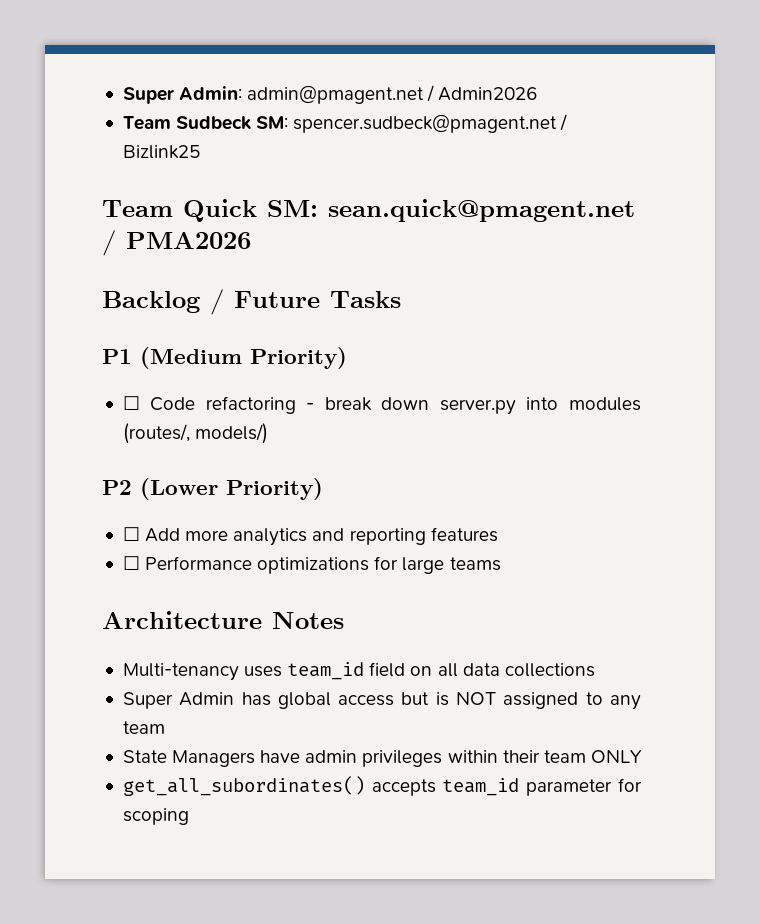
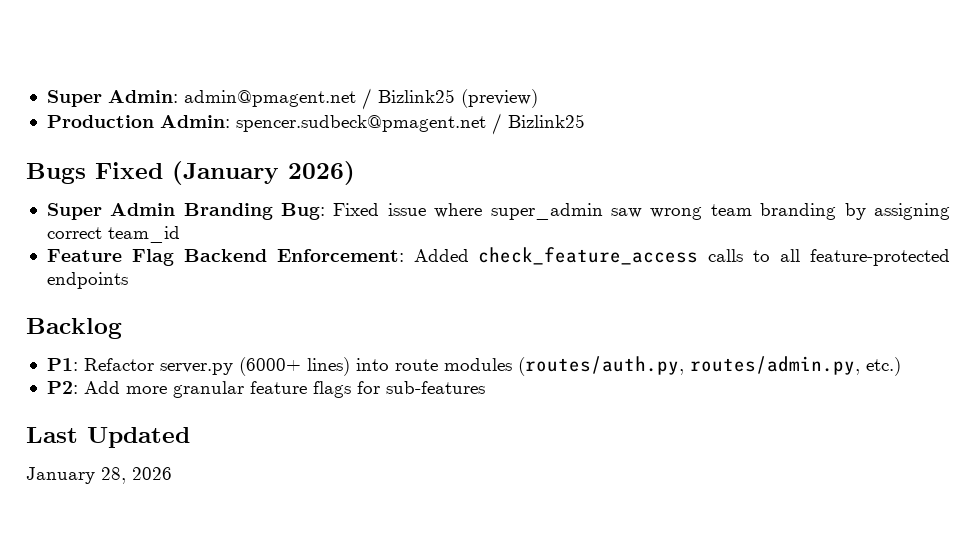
- Super Admin: admin@pmagent.net / Admin2026
- Team Sudbeck SM: spencer.sudbeck@pmagent.net / Bizlink25
+ Super Admin: admin@pmagent.net / Bizlink25 (preview)
+ Production Admin: spencer.sudbeck@pmagent.net / Bizlink25
- Team Quick SM: sean.quick@pmagent.net / PMA2026
- Backlog / Future Tasks
- P1 (Medium Priority)
- ☐ Code refactoring - break down server.py into modules (routes/, models/)
- P2 (Lower Priority)
- ☐ Add more analytics and reporting features
- ☐ Performance optimizations for large teams
- Architecture Notes
- Multi-tenancy uses team_id field on all data collections
- Super Admin has global access but is NOT assigned to any team
- State Managers have admin privileges within their team ONLY
- get_all_subordinates() accepts team_id parameter for scoping
+ Bugs Fixed (January 2026)
+ Super Admin Branding Bug: Fixed issue where super_admin saw wrong team branding by assigning correct team_id
+ Feature Flag Backend Enforcement: Added check_feature_access calls to all feature-protected endpoints
+ Backlog
+ P1: Refactor server.py (6000+ lines) into route modules (routes/auth.py, routes/admin.py, etc.)
+ P2: Add more granular feature flags for sub-features
+ Last Updated
+ January 28, 2026

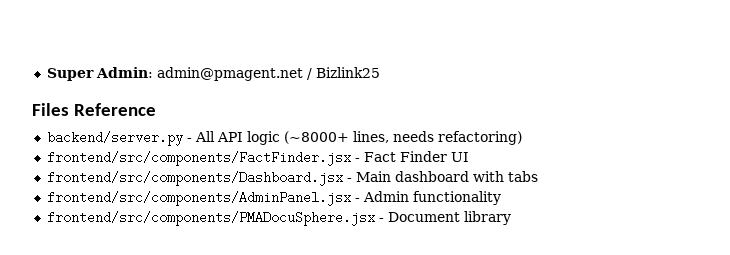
- Super Admin: admin@pmagent.net / Bizlink25 (preview)
- Production Admin: spencer.sudbeck@pmagent.net / Bizlink25
- Bugs Fixed (January 2026)
- Super Admin Branding Bug: Fixed issue where super_admin saw wrong team branding by assigning correct team_id
- Feature Flag Backend Enforcement: Added check_feature_access calls to all feature-protected endpoints
- Backlog
- P1: Refactor server.py (6000+ lines) into route modules (routes/auth.py, routes/admin.py, etc.)
- P2: Add more granular feature flags for sub-features
- Last Updated
- January 28, 2026
+ Super Admin: admin@pmagent.net / Bizlink25
+ Files Reference
+ backend/server.py - All API logic (~8000+ lines, needs refactoring)
+ frontend/src/components/FactFinder.jsx - Fact Finder UI
+ frontend/src/components/Dashboard.jsx - Main dashboard with tabs
+ frontend/src/components/AdminPanel.jsx - Admin functionality
+ frontend/src/components/PMADocuSphere.jsx - Document library

